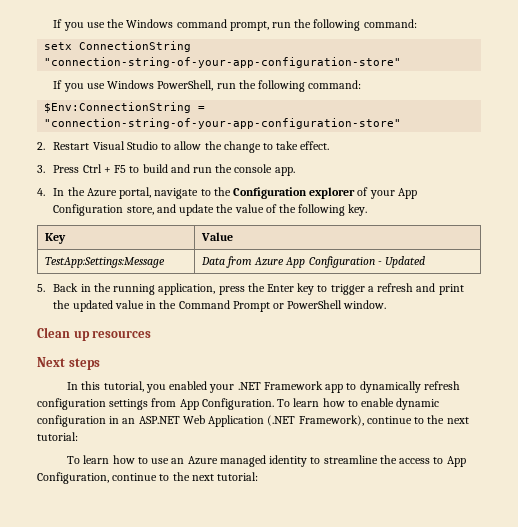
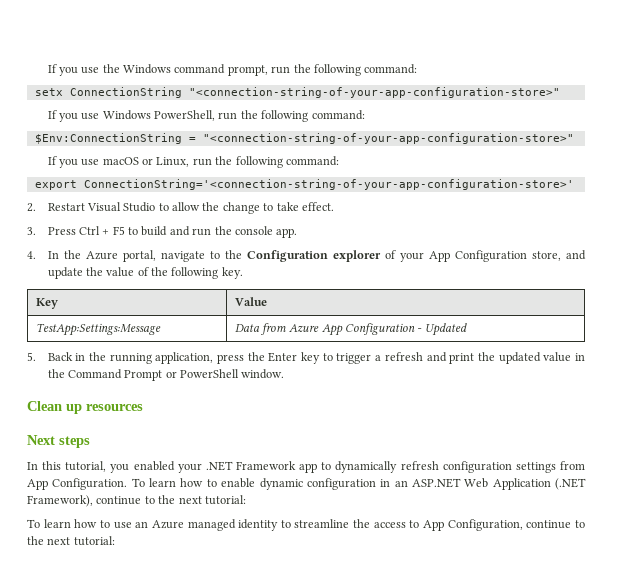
- setx ConnectionString "connection-string-of-your-app-configuration-store"
+ setx ConnectionString "<connection-string-of-your-app-configuration-store>"
- $Env:ConnectionString = "connection-string-of-your-app-configuration-store"
+ $Env:ConnectionString = "<connection-string-of-your-app-configuration-store>"
+ If you use macOS or Linux, run the following command:
+ export ConnectionString='<connection-string-of-your-app-configuration-store>'

